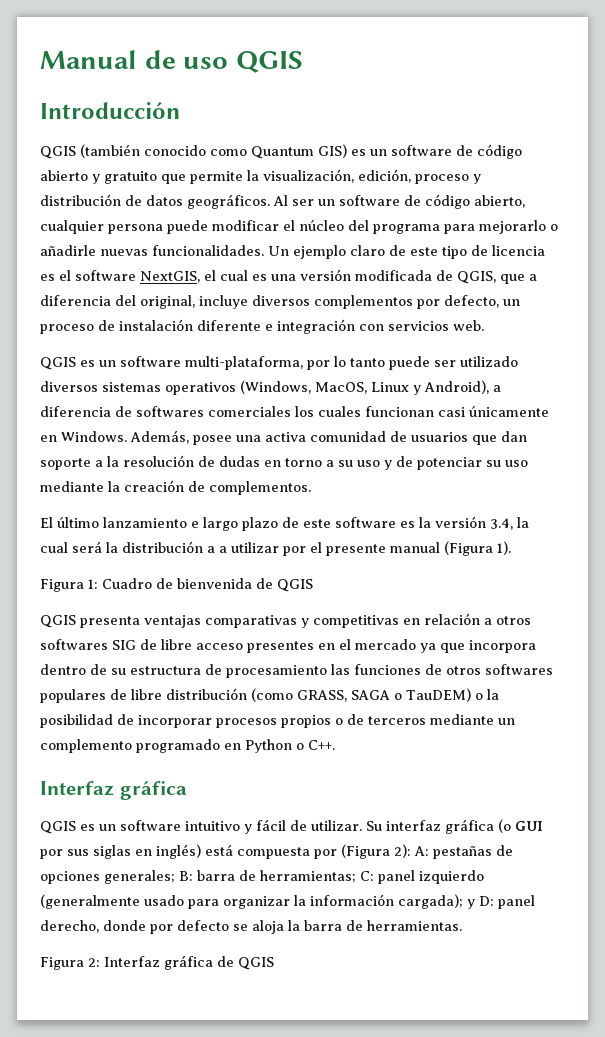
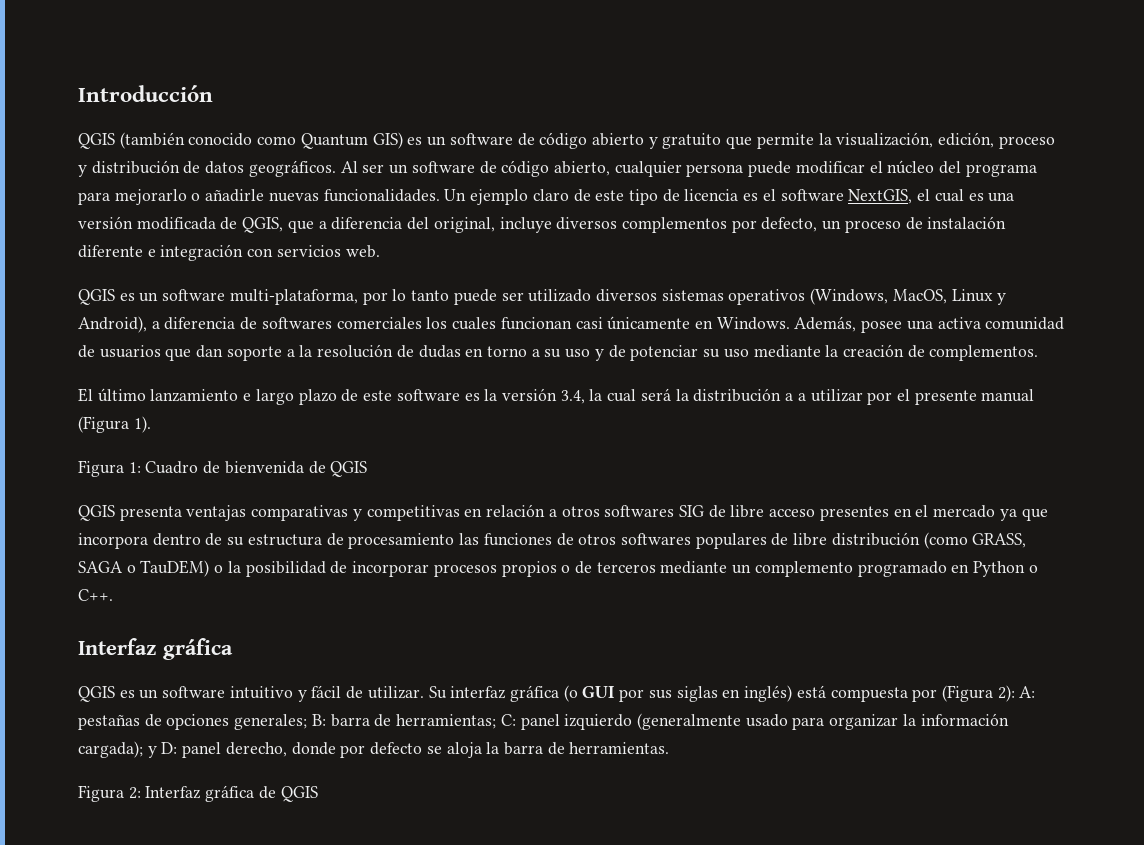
- Manual de uso QGIS

